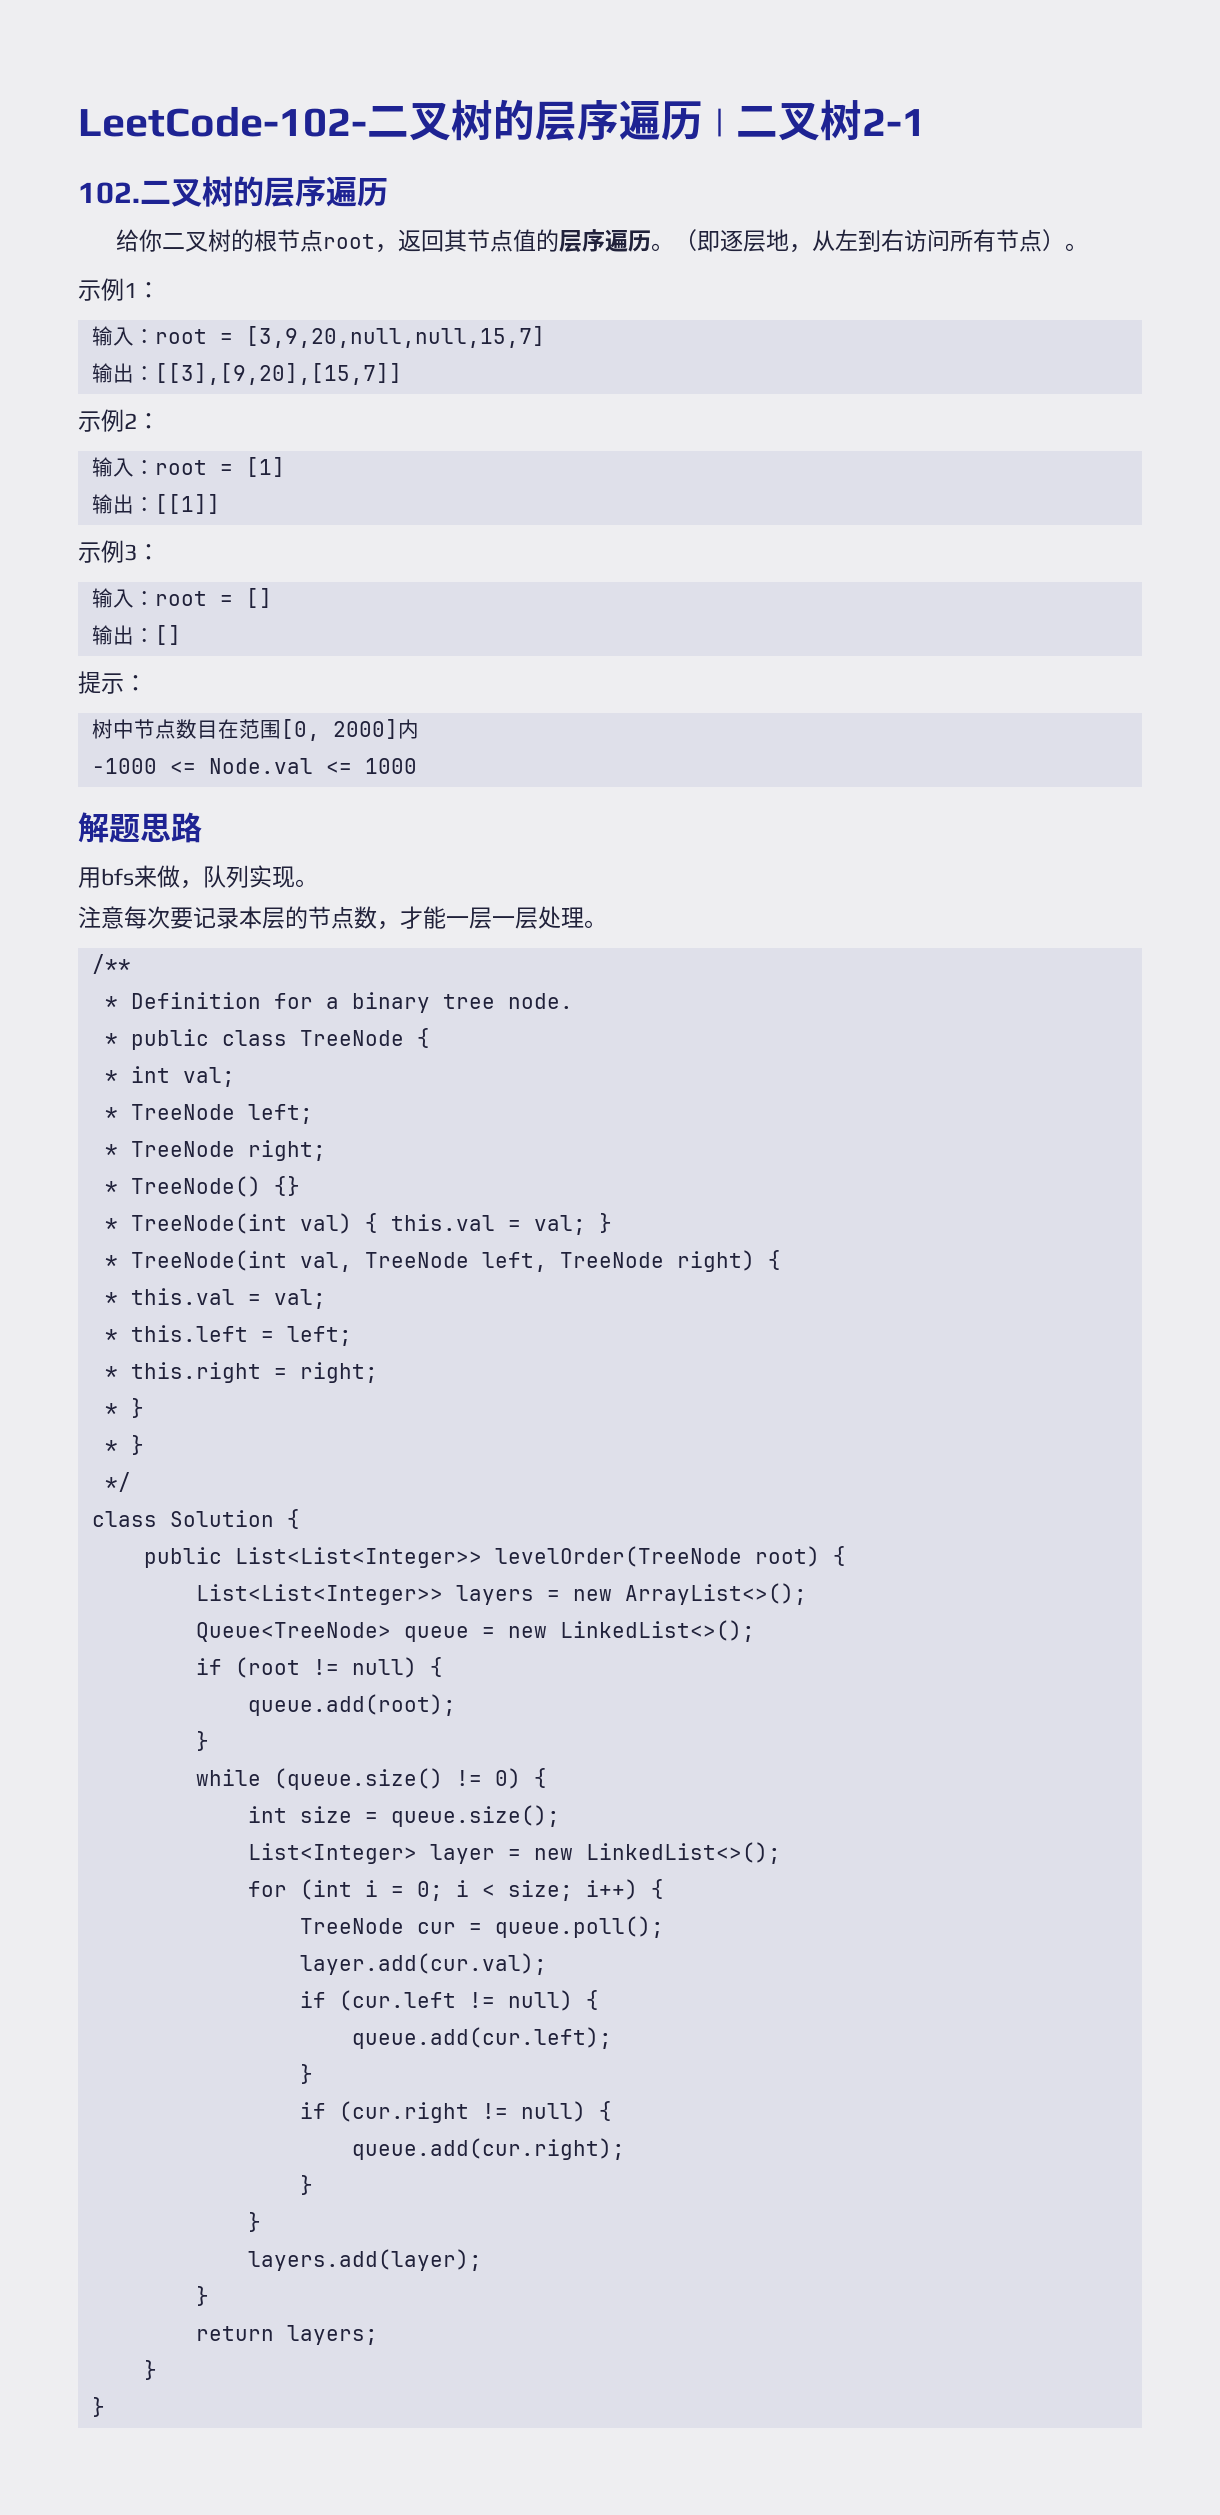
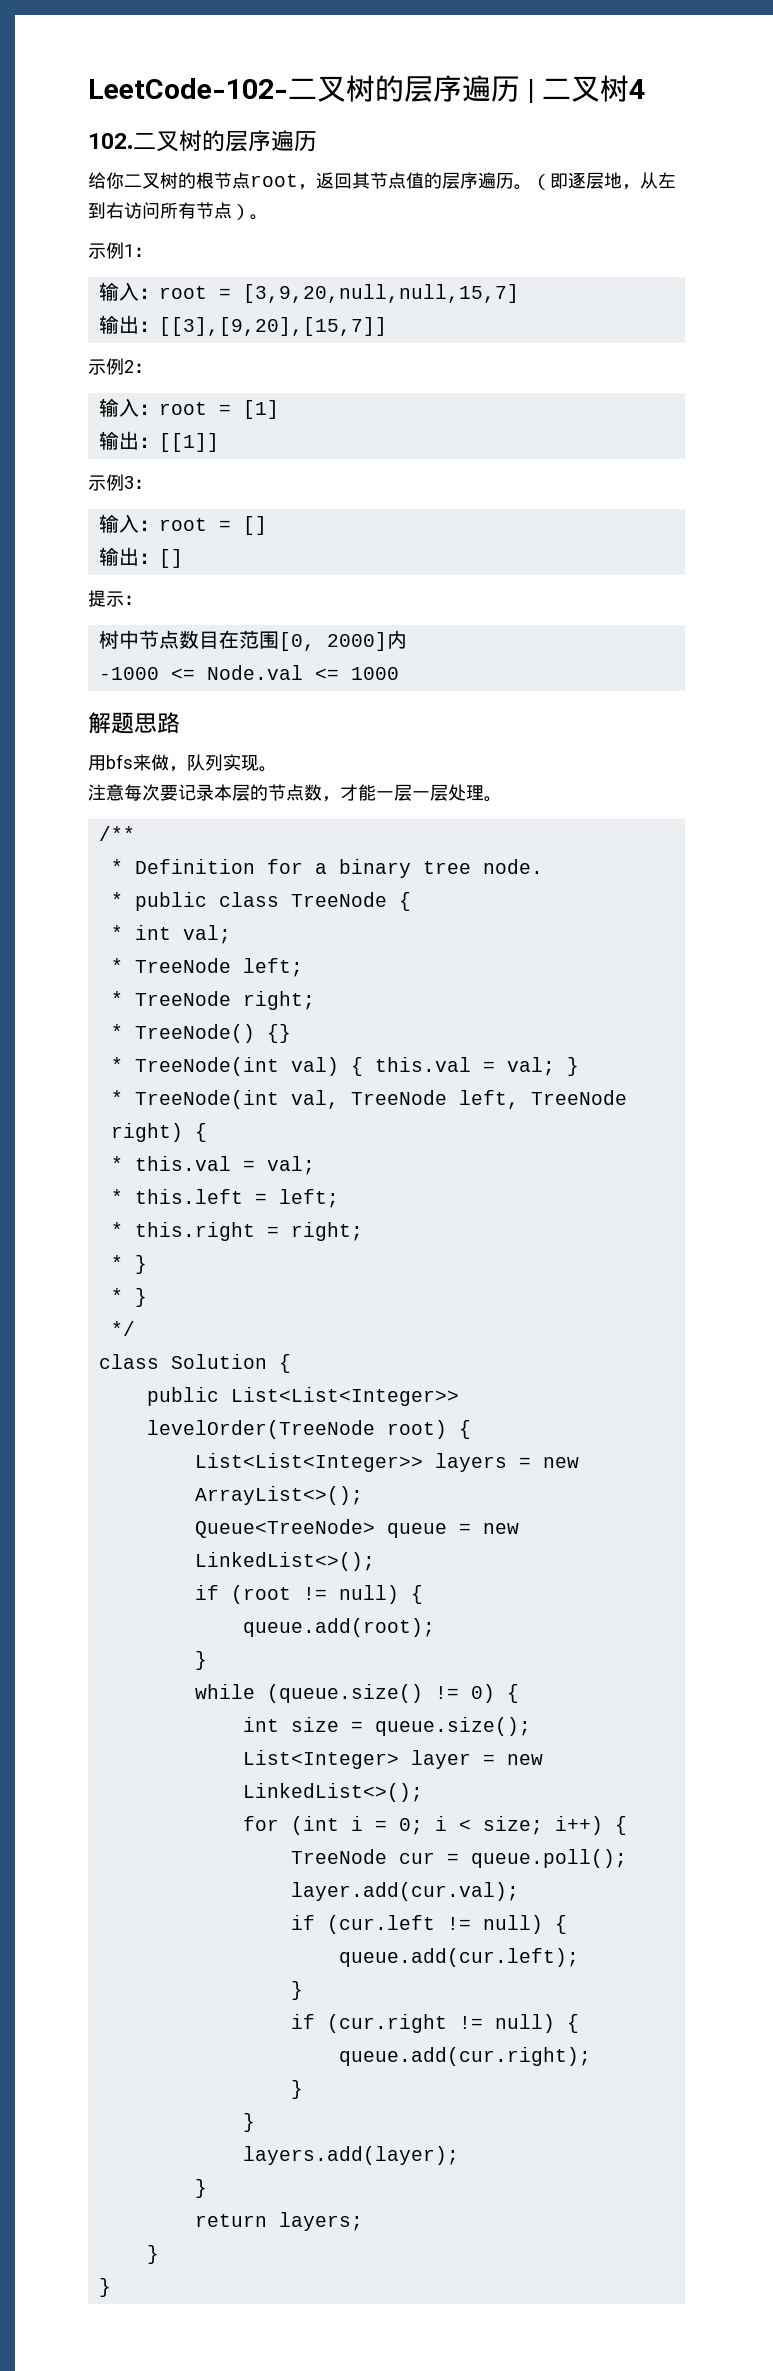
- LeetCode-102-二叉树的层序遍历 | 二叉树2-1
+ LeetCode-102-二叉树的层序遍历 | 二叉树4

